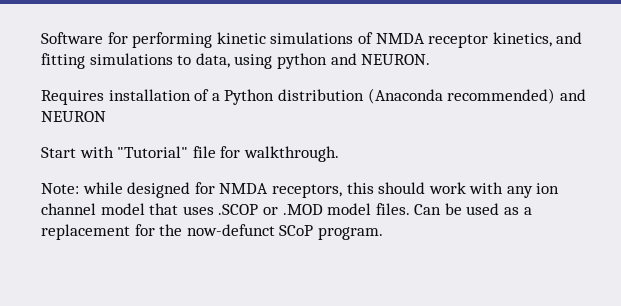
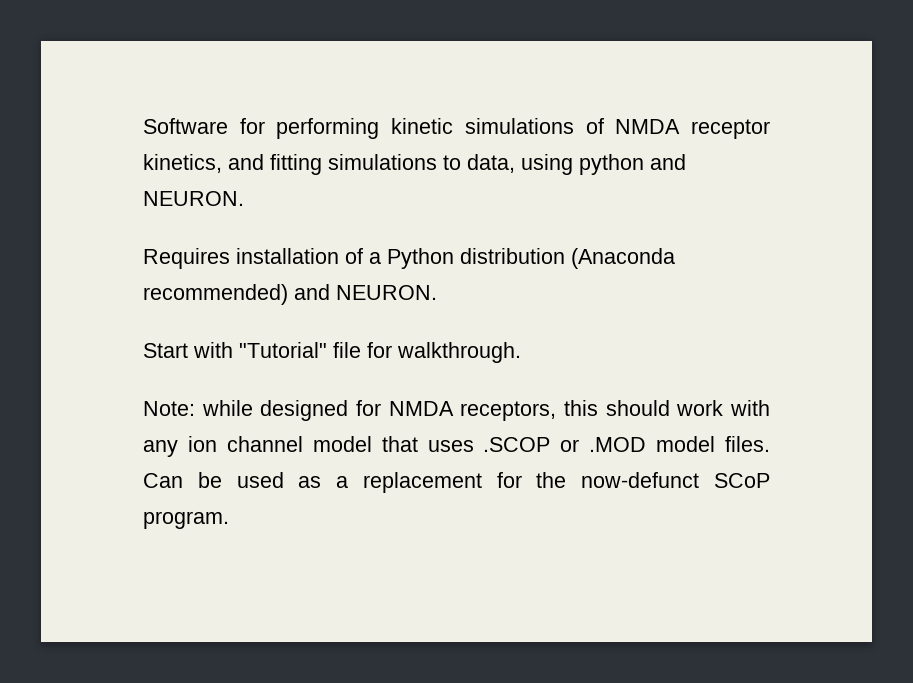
- Requires installation of a Python distribution (Anaconda recommended) and NEURON
+ Requires installation of a Python distribution (Anaconda recommended) and NEURON.

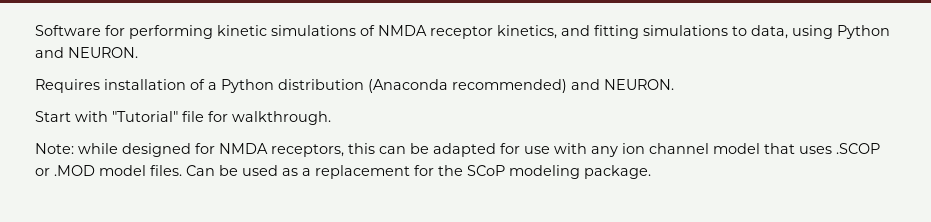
- Software for performing kinetic simulations of NMDA receptor kinetics, and fitting simulations to data, using python and NEURON.
+ Software for performing kinetic simulations of NMDA receptor kinetics, and fitting simulations to data, using Python and NEURON.
- Note: while designed for NMDA receptors, this should work with any ion channel model that uses .SCOP or .MOD model files.
+ Note: while designed for NMDA receptors, this can be adapted for use with any ion channel model that uses .SCOP or .MOD model files.
- Can be used as a replacement for the now-defunct SCoP program.
+ Can be used as a replacement for the SCoP modeling package.

